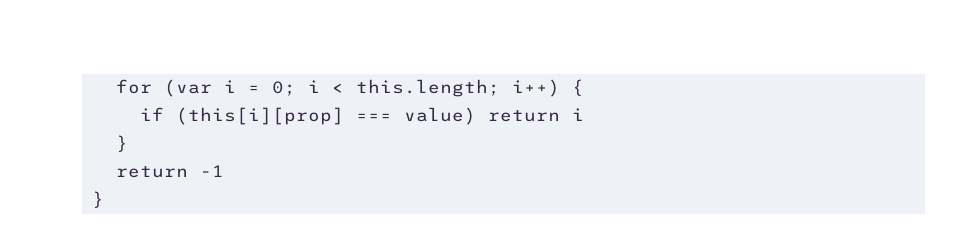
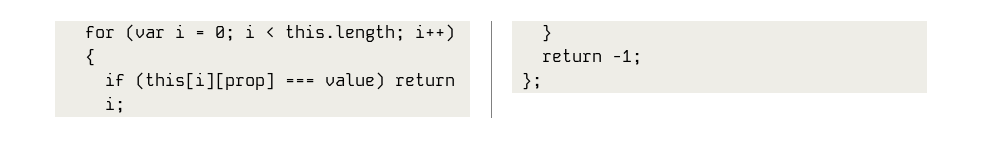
- if (this[i][prop] === value) return i
+ if (this[i][prop] === value) return i;
- return -1
- }
+ return -1;
+ };

